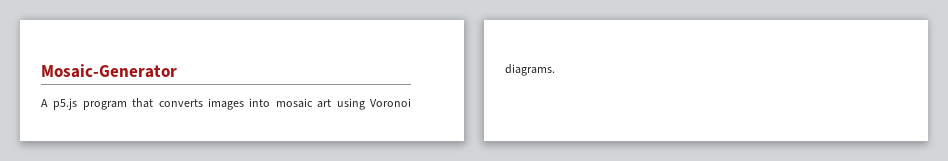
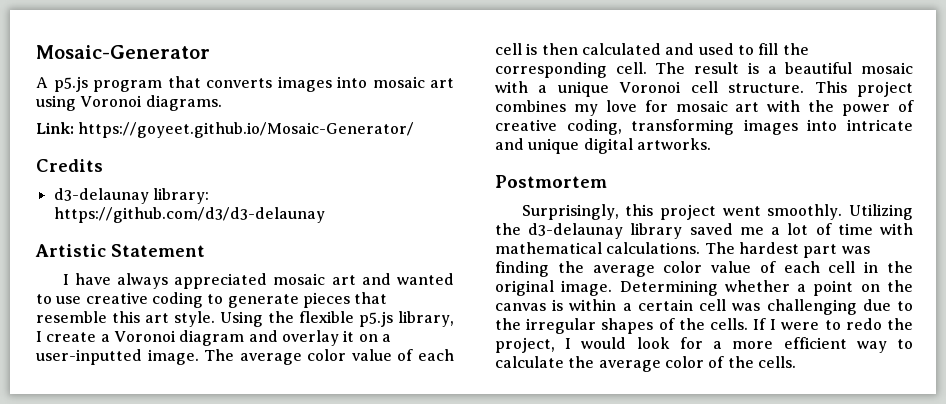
+ Link: https://goyeet.github.io/Mosaic-Generator/
+ Credits
+ d3-delaunay library: https://github.com/d3/d3-delaunay
+ Artistic Statement
+ I have always appreciated mosaic art and wanted to use creative coding to generate pieces that resemble this art style. Using the flexible p5.js library, I create a Voronoi diagram and overlay it on a user-inputted image. The average color value of each cell is then calculated and used to fill the corresponding cell. The result is a beautiful mosaic with a unique Voronoi cell structure. This project combines my love for mosaic art with the power of creative coding, transforming images into intricate and unique digital artworks.
+ Postmortem
+ Surprisingly, this project went smoothly. Utilizing the d3-delaunay library saved me a lot of time with mathematical calculations. The hardest part was finding the average color value of each cell in the original image. Determining whether a point on the canvas is within a certain cell was challenging due to the irregular shapes of the cells. If I were to redo the project, I would look for a more efficient way to calculate the average color of the cells.

